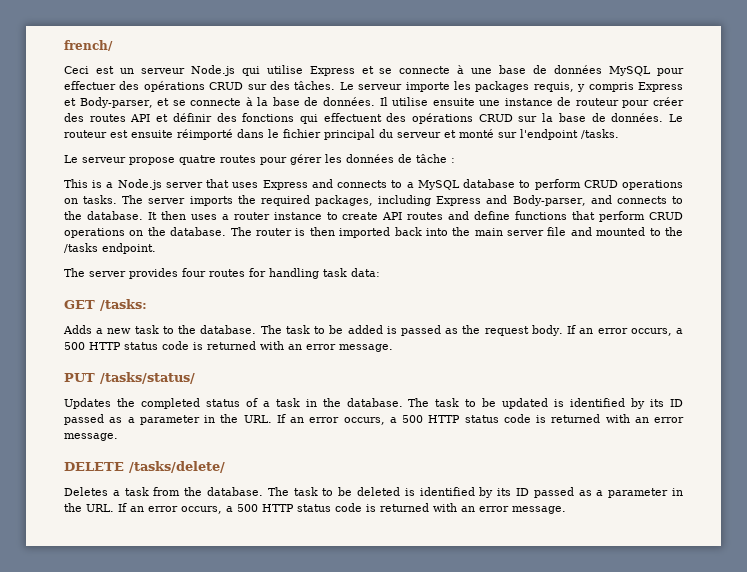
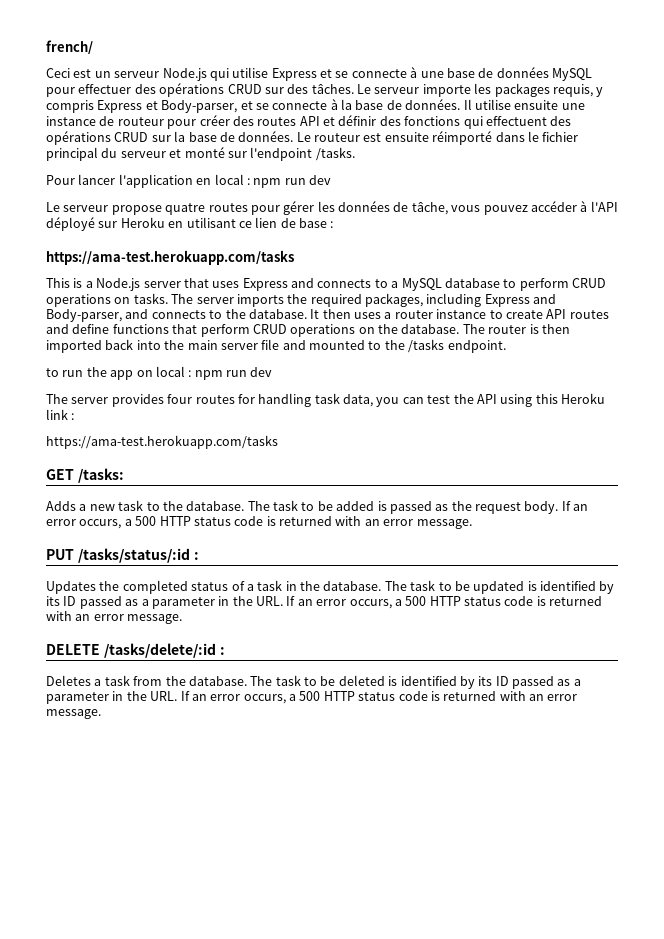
+ Pour lancer l'application en local : npm run dev
- Le serveur propose quatre routes pour gérer les données de tâche :
+ Le serveur propose quatre routes pour gérer les données de tâche, vous pouvez accéder à l'API déployé sur Heroku en utilisant ce lien de base :
+ https://ama-test.herokuapp.com/tasks
+ to run the app on local : npm run dev
- The server provides four routes for handling task data:
+ The server provides four routes for handling task data, you can test the API using this Heroku link :
+ https://ama-test.herokuapp.com/tasks
- PUT /tasks/status/
+ PUT /tasks/status/:id :
- DELETE /tasks/delete/
+ DELETE /tasks/delete/:id :

